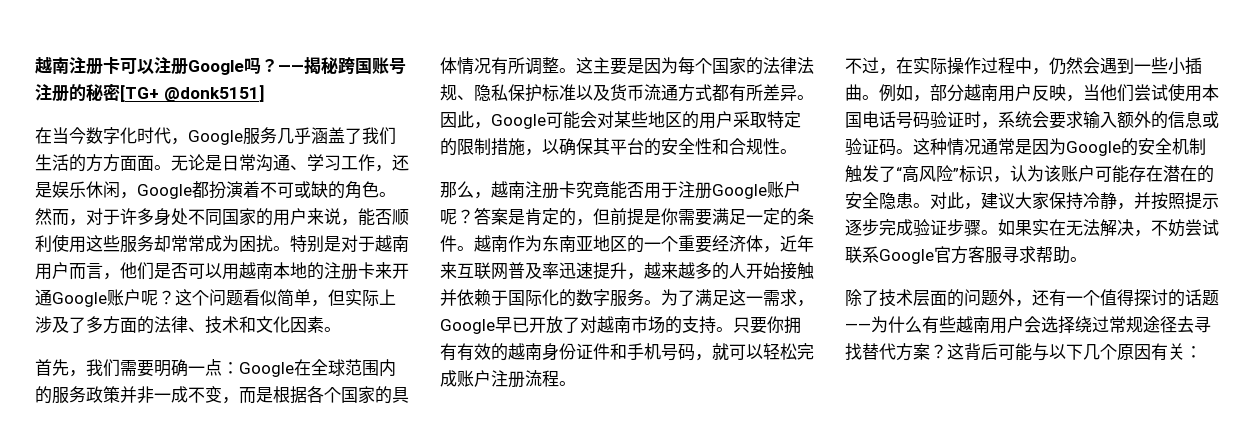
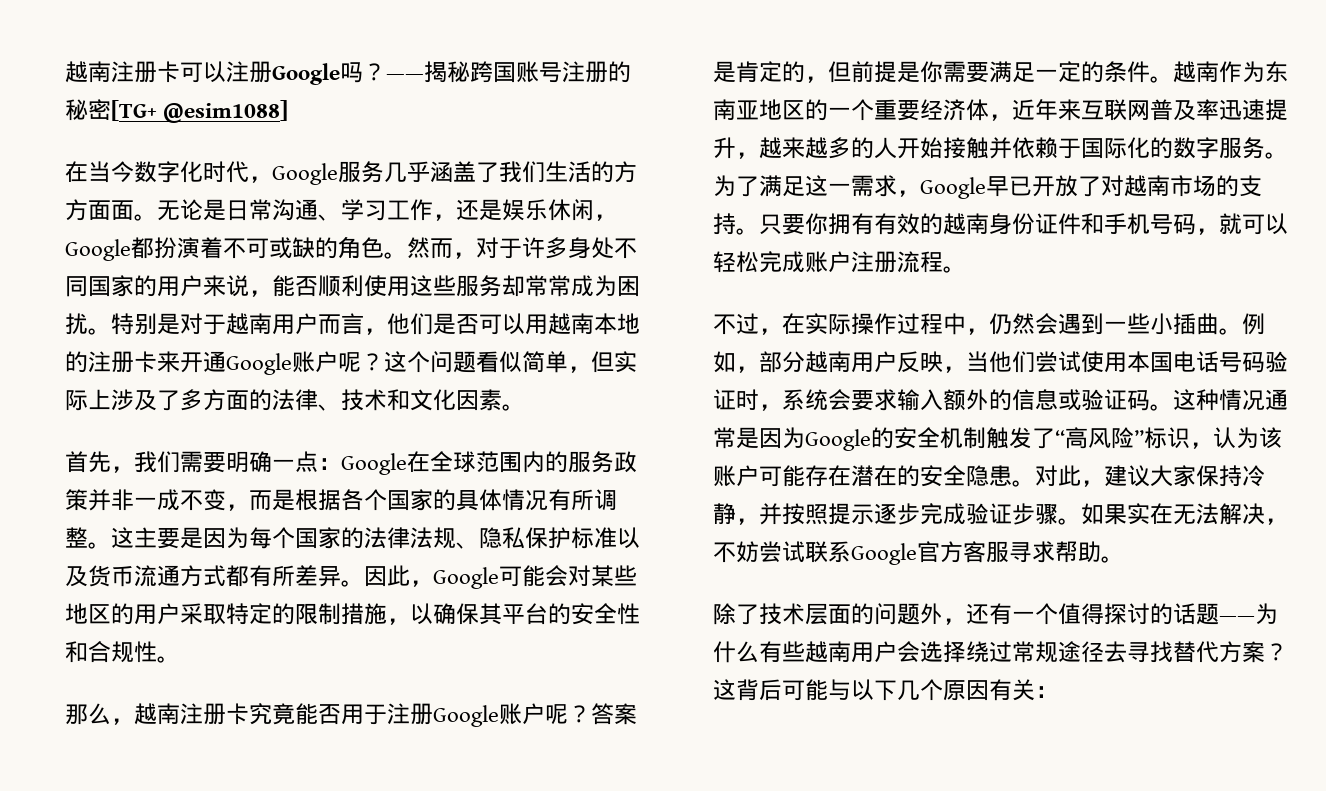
- ——揭秘跨国账号注册的秘密[TG+ @donk5151]
+ ——揭秘跨国账号注册的秘密[TG+ @esim1088]

